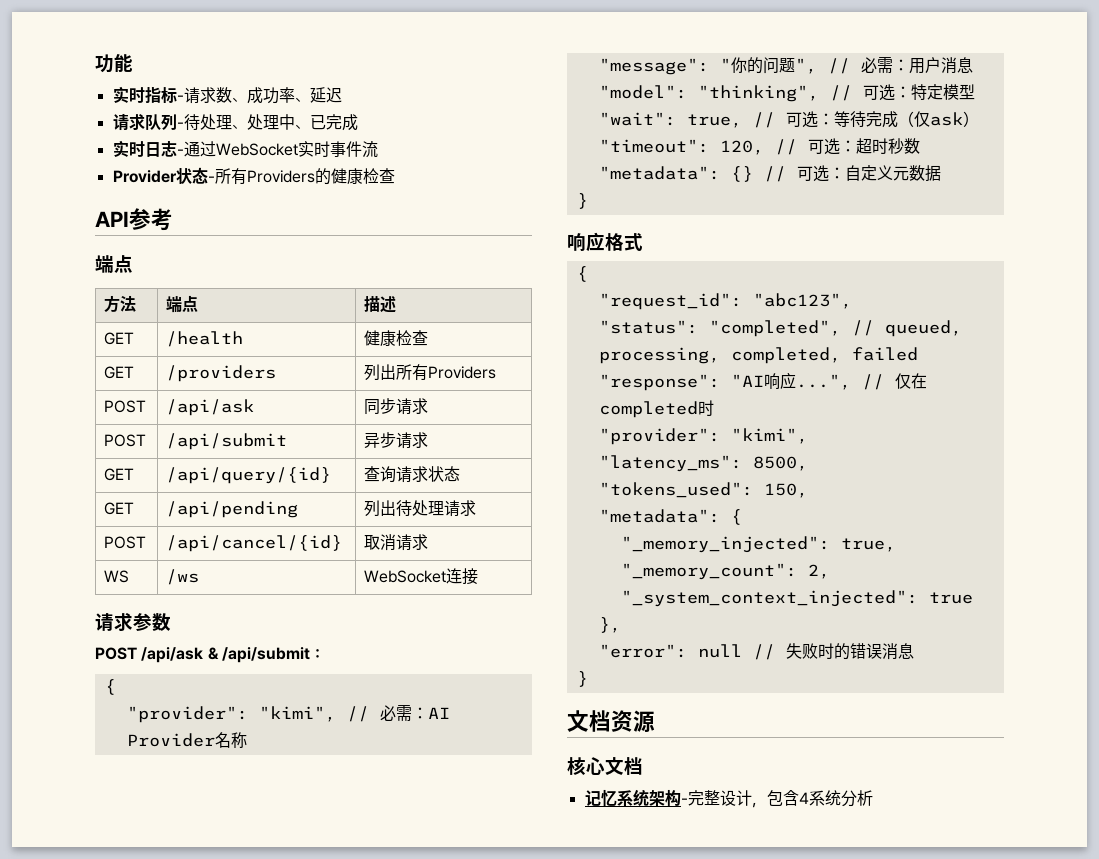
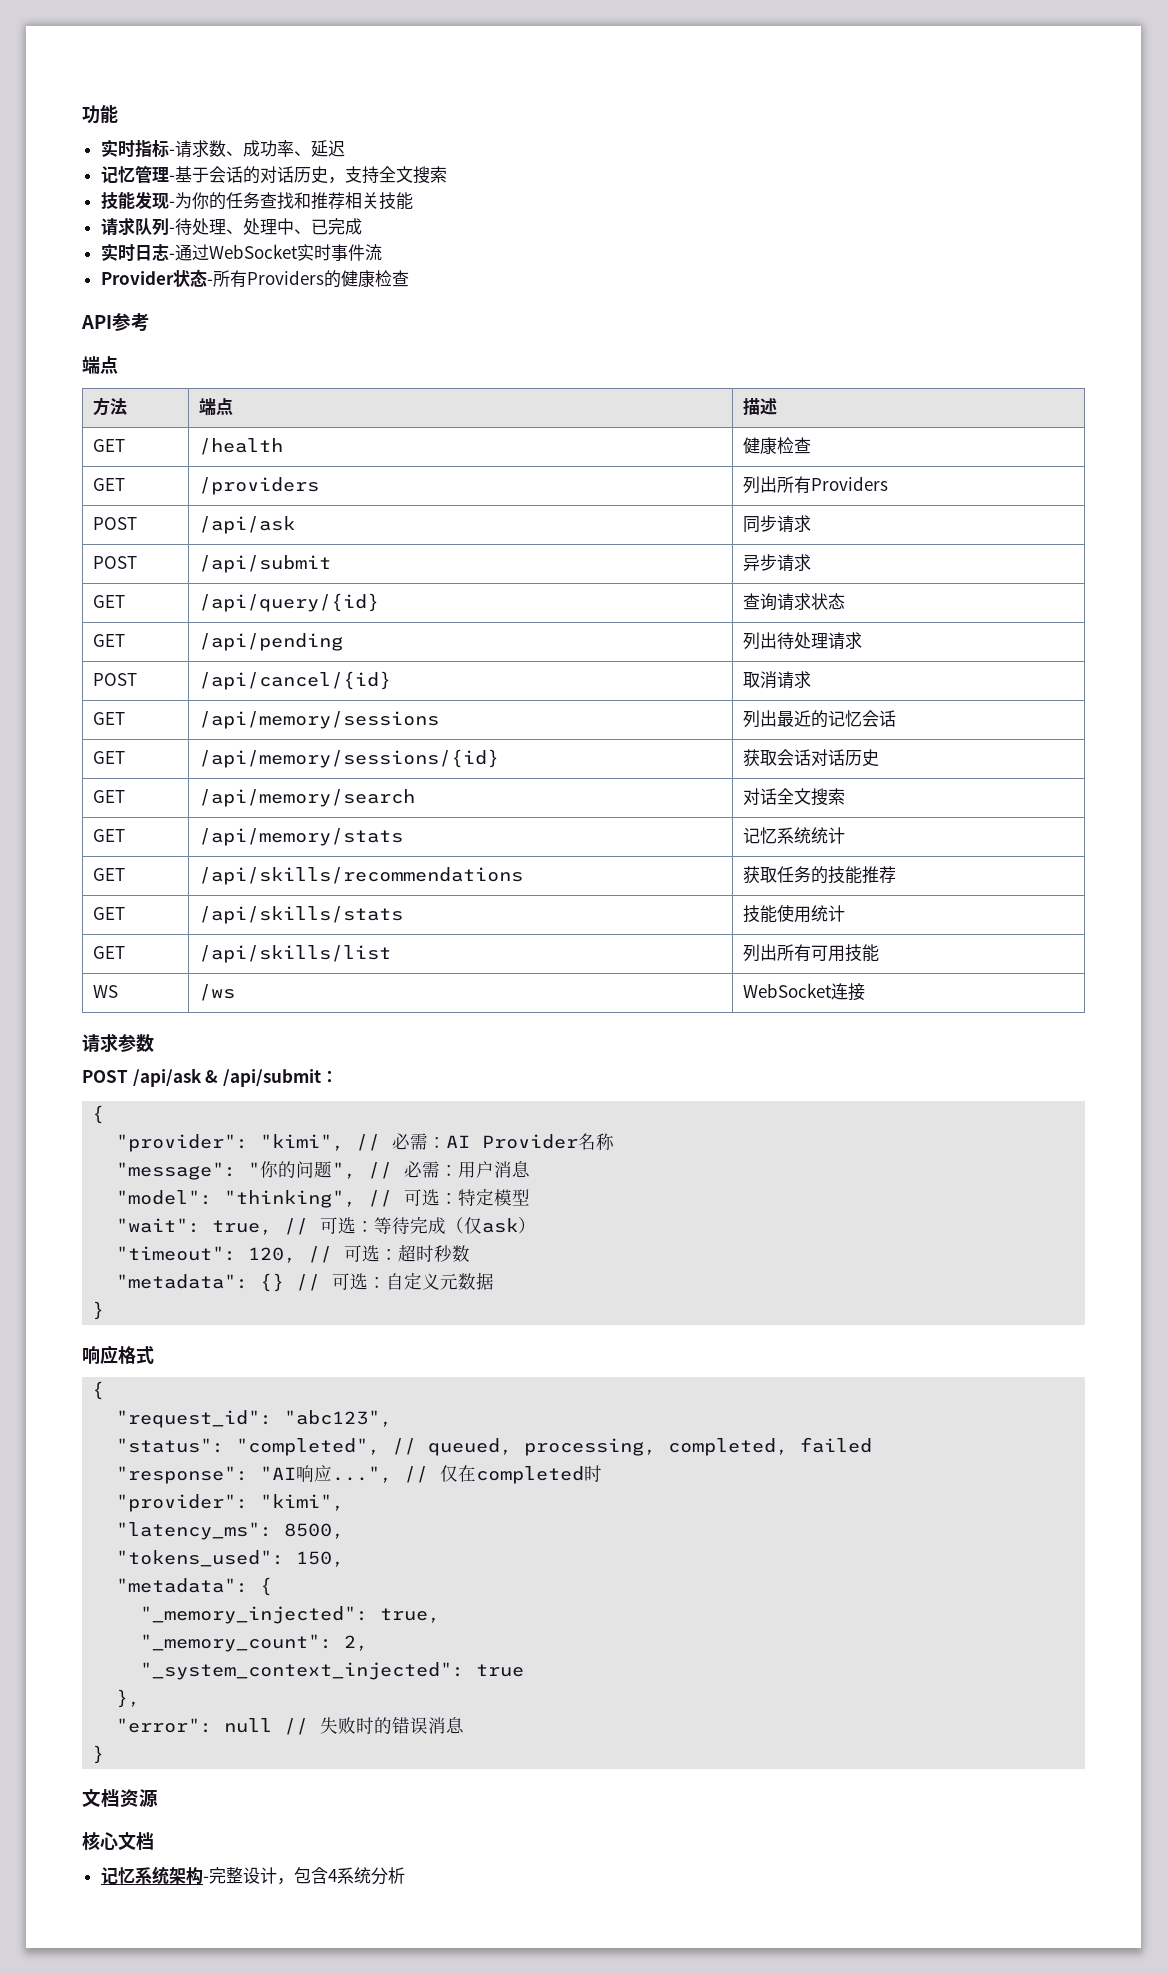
+ 记忆管理-基于会话的对话历史，支持全文搜索
+ 技能发现-为你的任务查找和推荐相关技能
+ GET | /api/memory/sessions | 列出最近的记忆会话
+ GET | /api/memory/sessions/{id} | 获取会话对话历史
+ GET | /api/memory/search | 对话全文搜索
+ GET | /api/memory/stats | 记忆系统统计
+ GET | /api/skills/recommendations | 获取任务的技能推荐
+ GET | /api/skills/stats | 技能使用统计
+ GET | /api/skills/list | 列出所有可用技能

